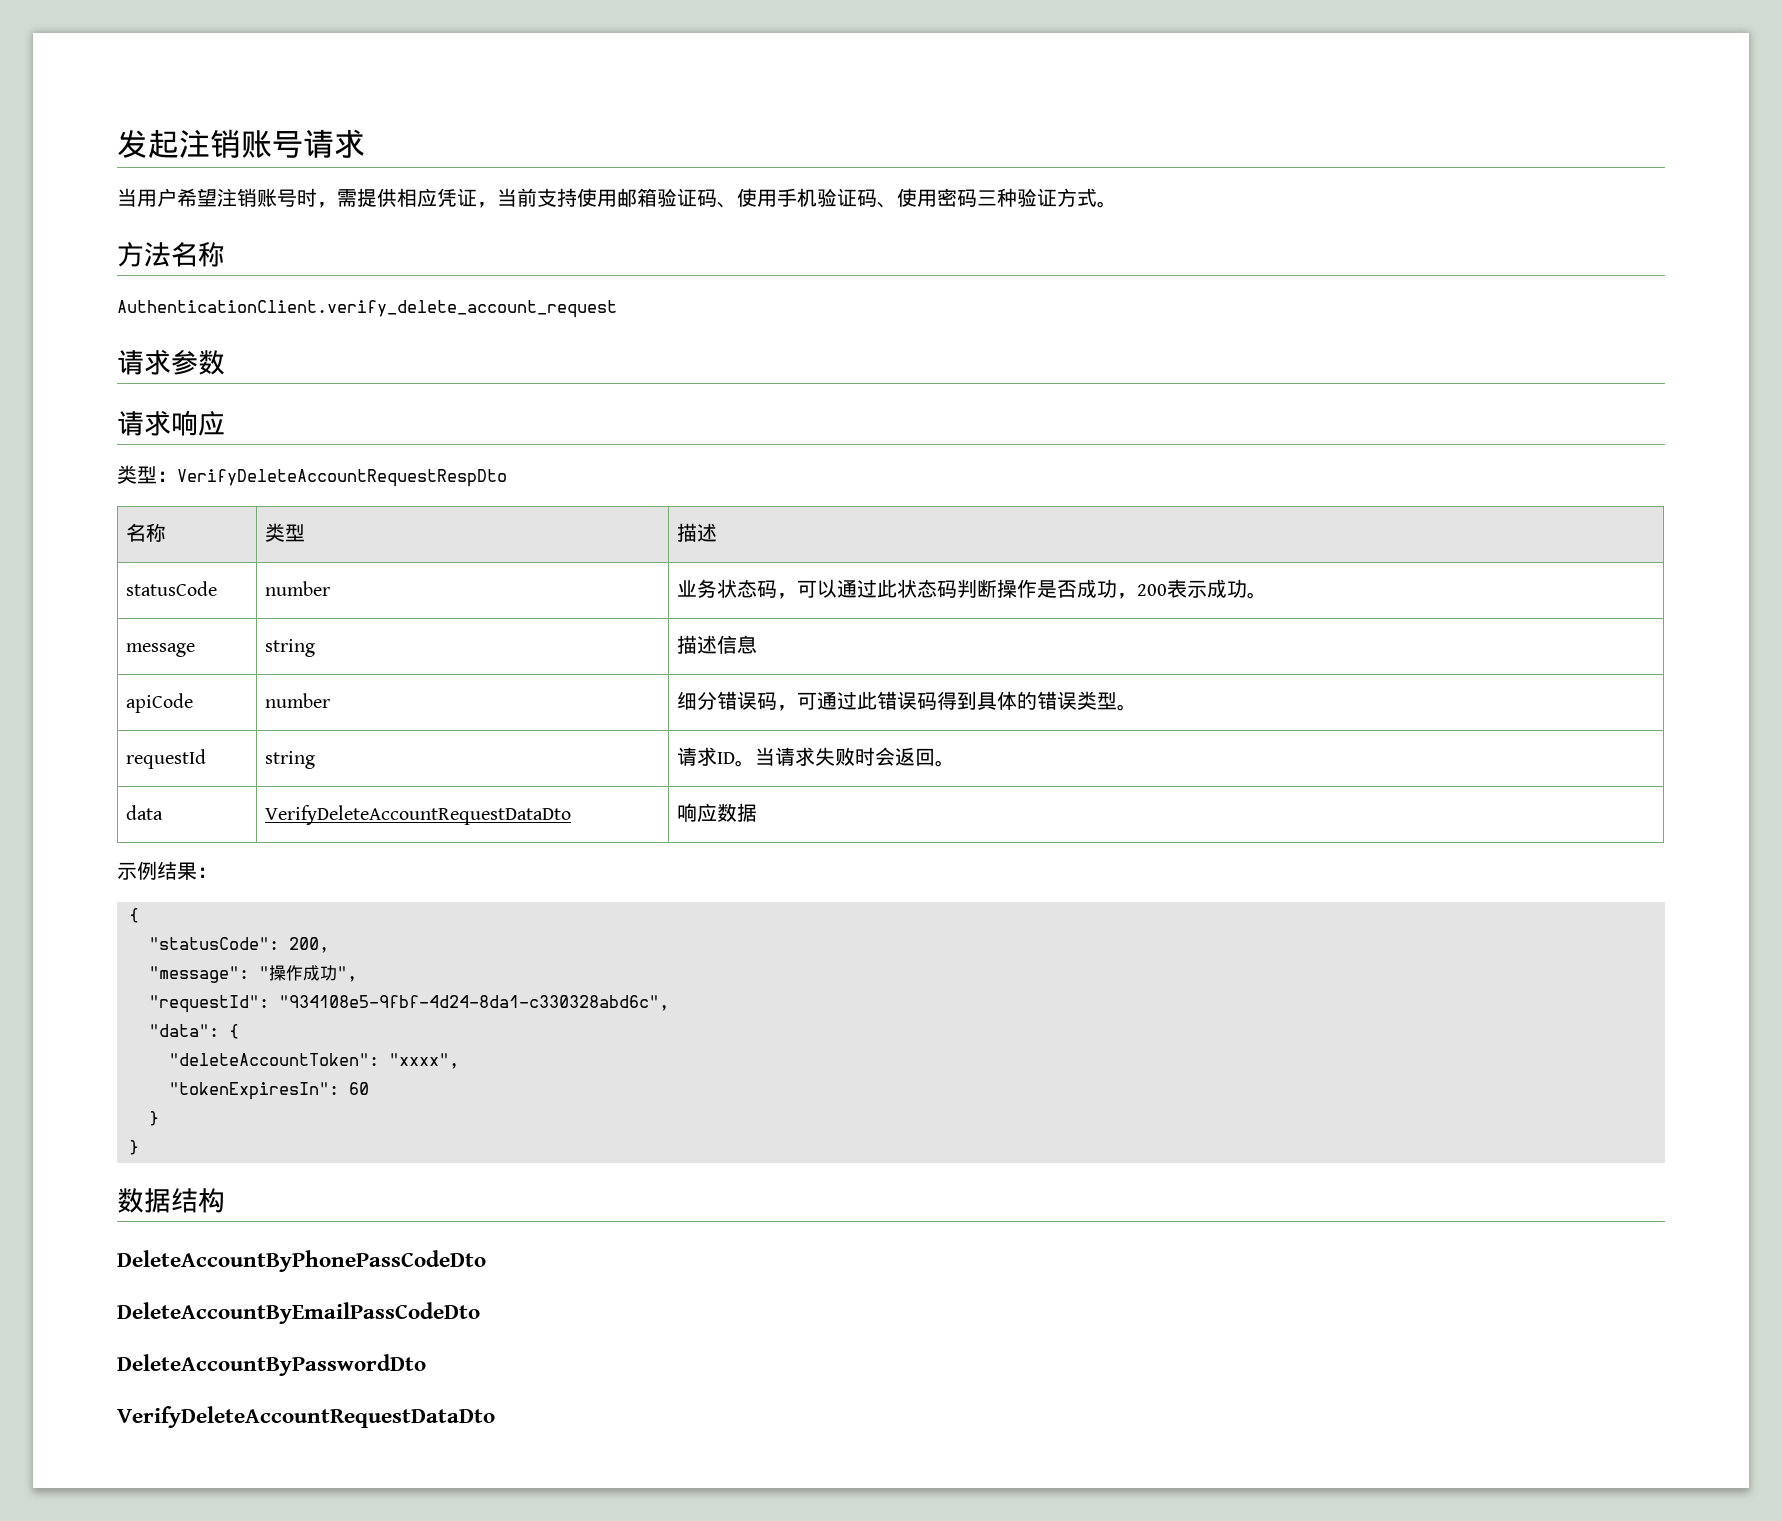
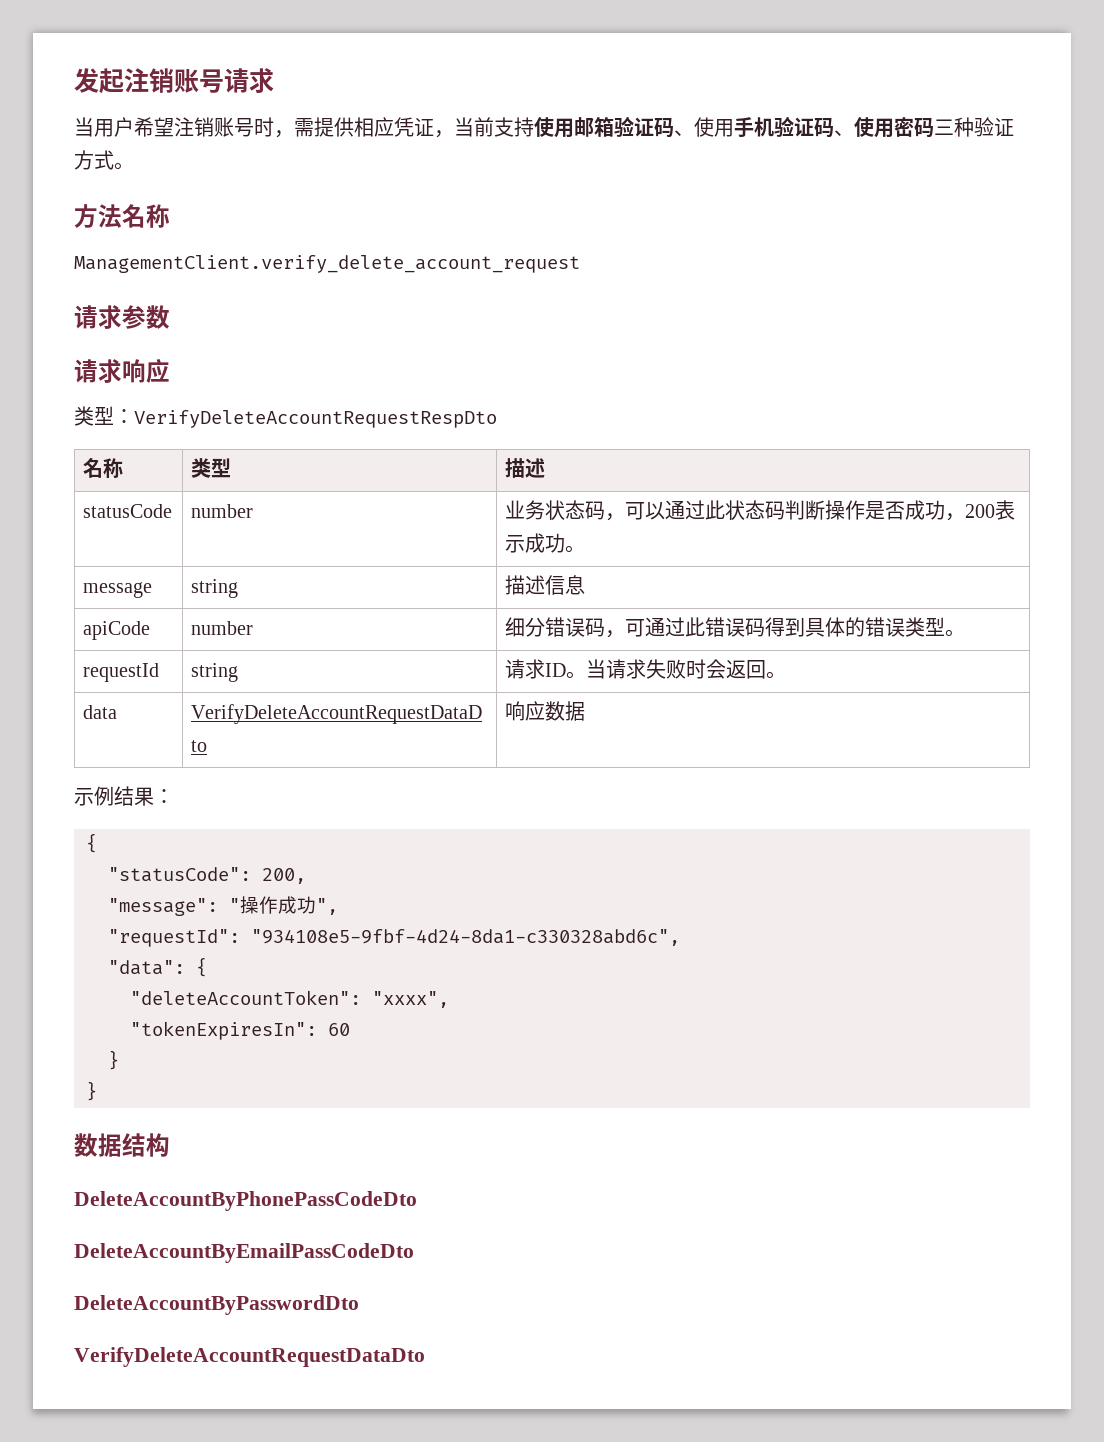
- AuthenticationClient.verify_delete_account_request
+ ManagementClient.verify_delete_account_request

